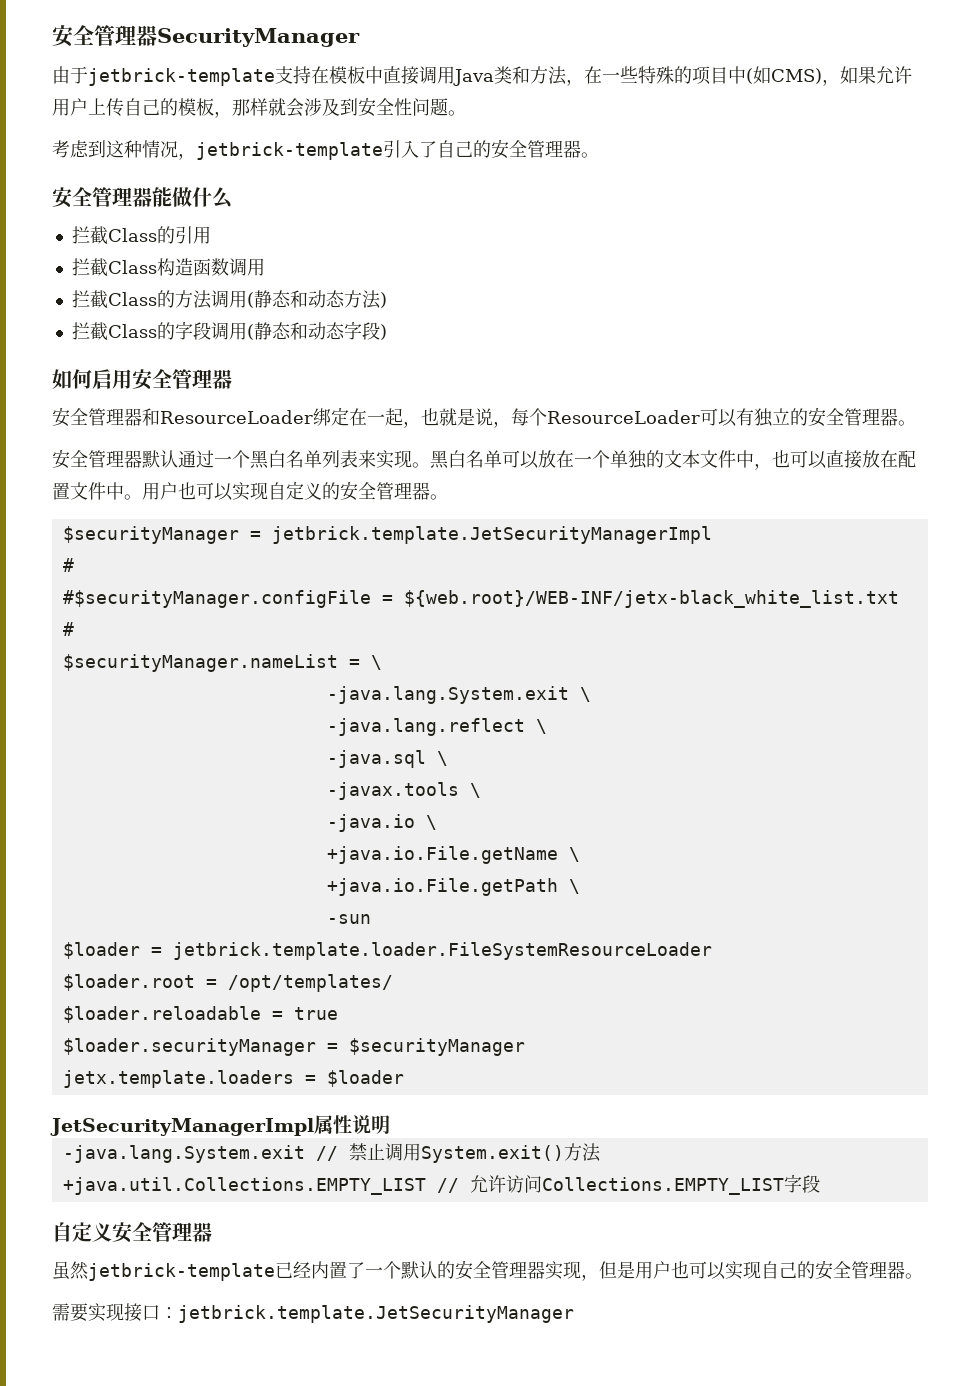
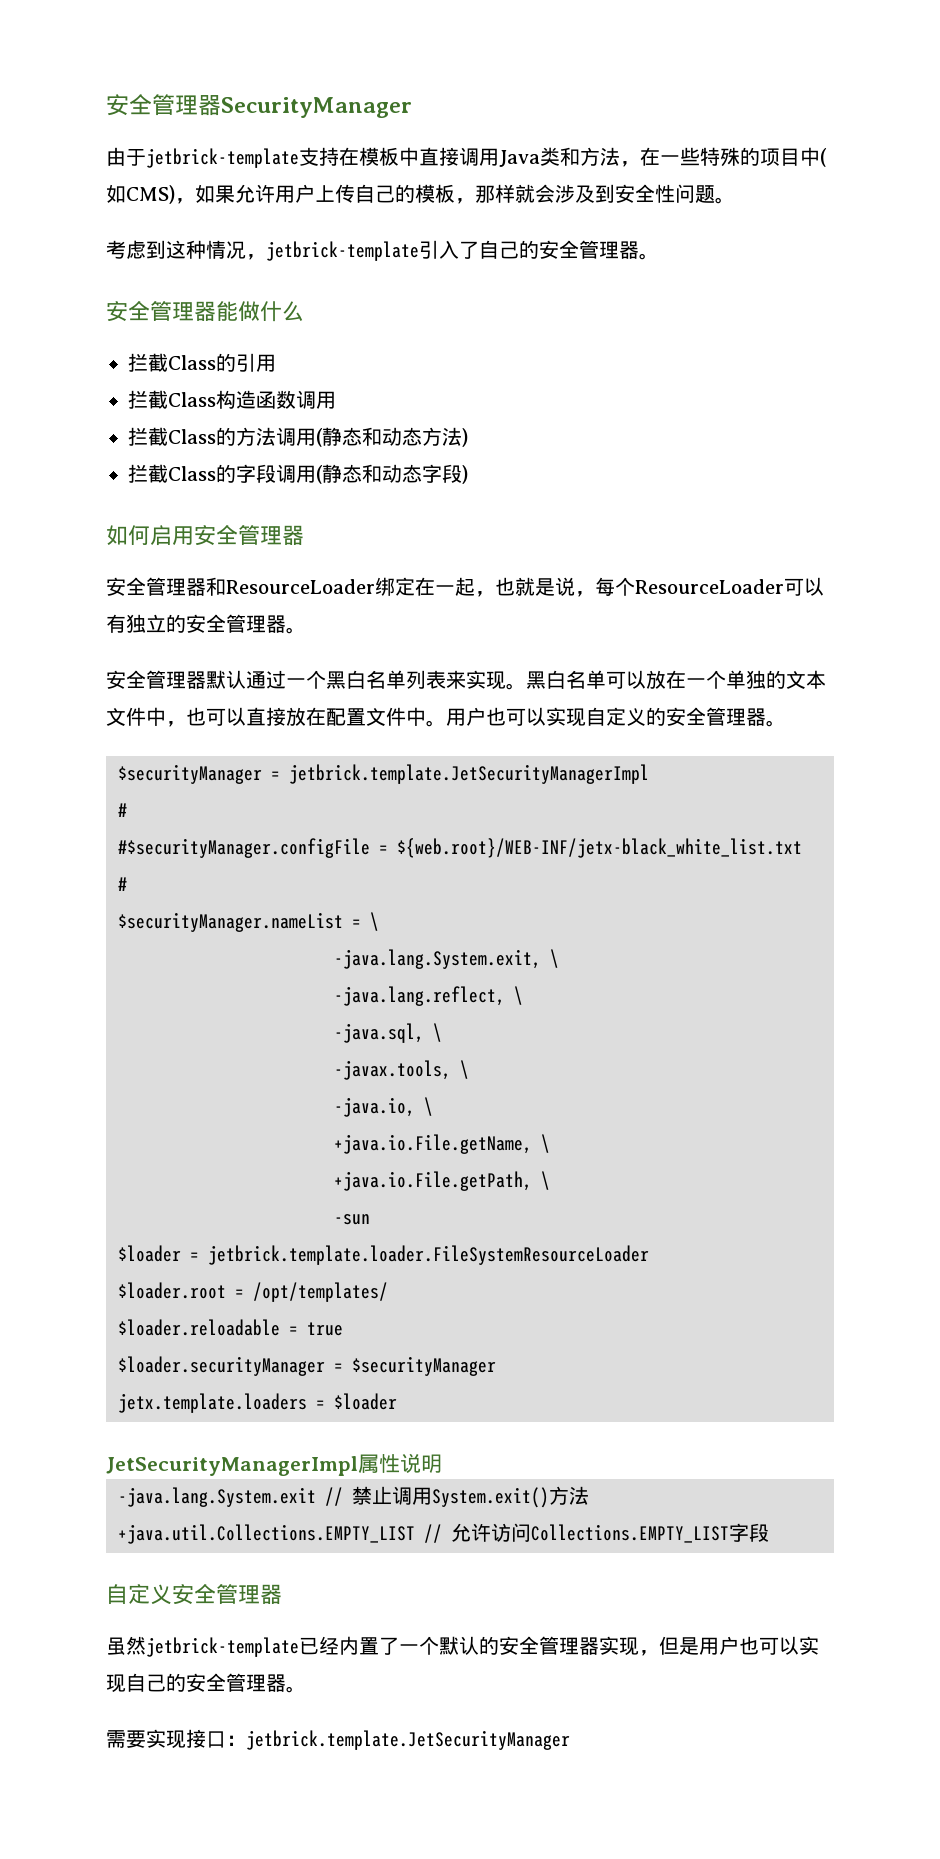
- -java.lang.System.exit \
- -java.lang.reflect \
- -java.sql \
- -javax.tools \
- -java.io \
- +java.io.File.getName \
- +java.io.File.getPath \
+ -java.lang.System.exit, \
+ -java.lang.reflect, \
+ -java.sql, \
+ -javax.tools, \
+ -java.io, \
+ +java.io.File.getName, \
+ +java.io.File.getPath, \

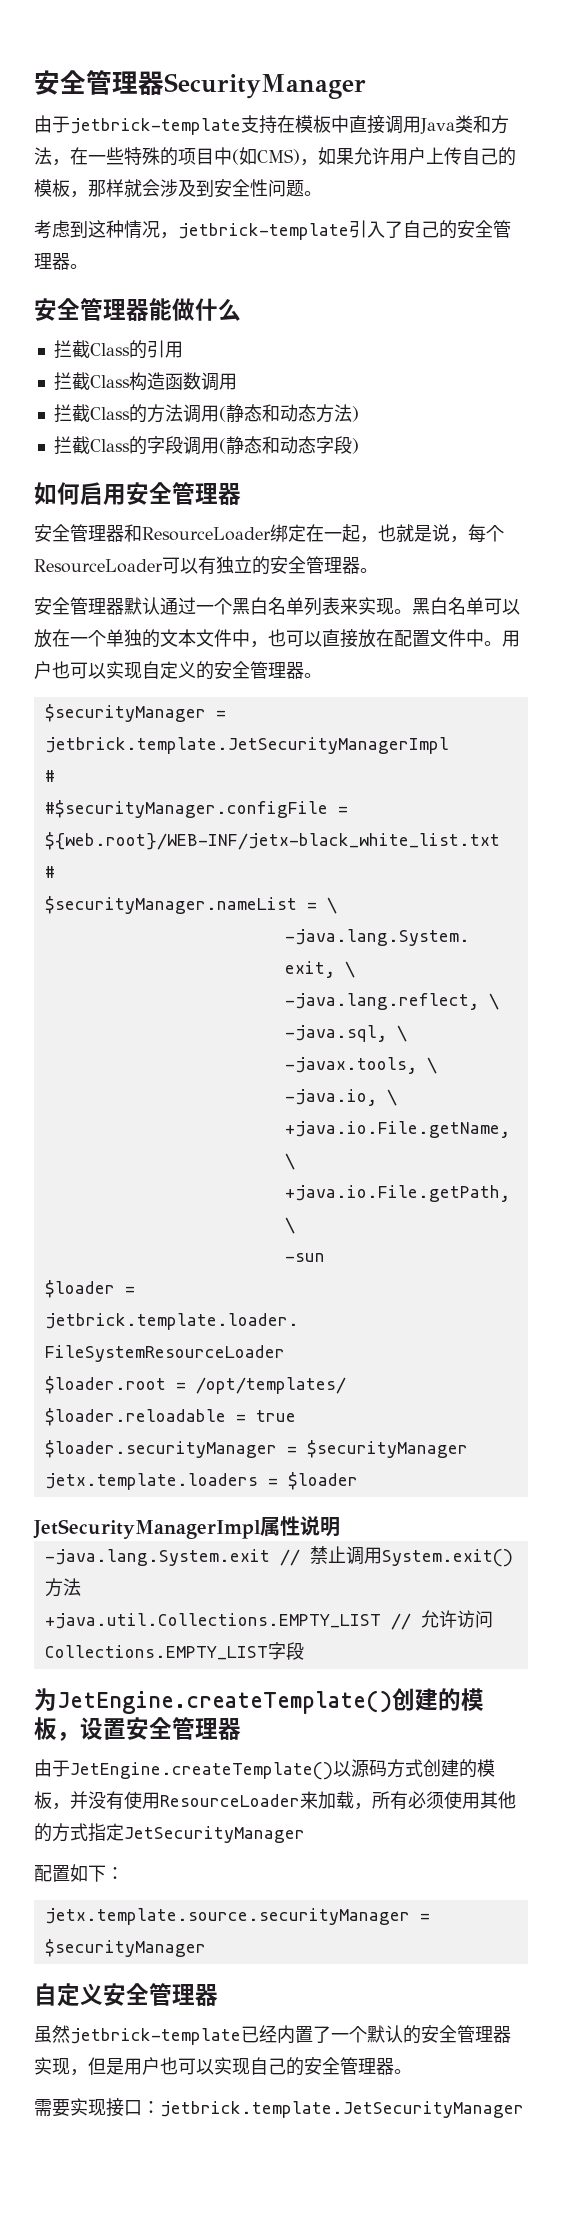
+ 为JetEngine.createTemplate()创建的模板，设置安全管理器
+ 由于JetEngine.createTemplate()以源码方式创建的模板，并没有使用ResourceLoader来加载，所有必须使用其他的方式指定JetSecurityManager
+ 配置如下：
+ jetx.template.source.securityManager = $securityManager

